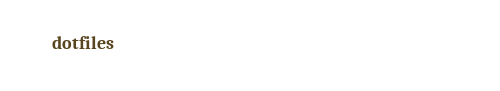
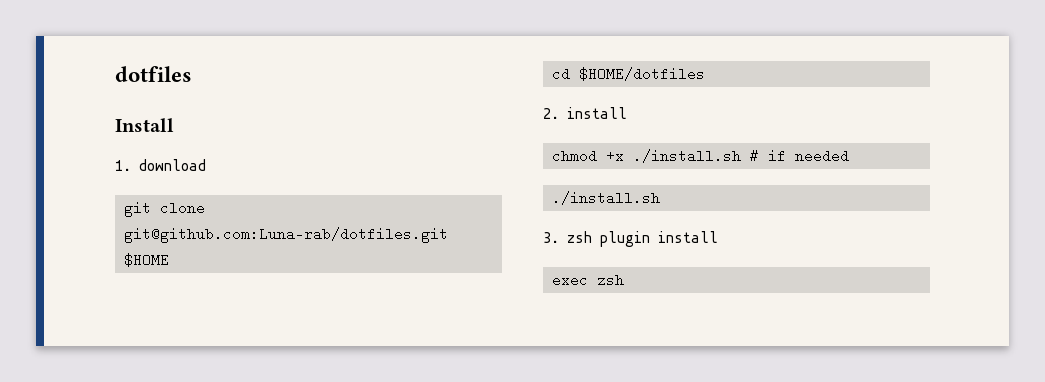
+ Install
+ 1. download
+ git clone git@github.com:Luna-rab/dotfiles.git $HOME
+ cd $HOME/dotfiles
+ 2. install
+ chmod +x ./install.sh # if needed
+ ./install.sh
+ 3. zsh plugin install
+ exec zsh

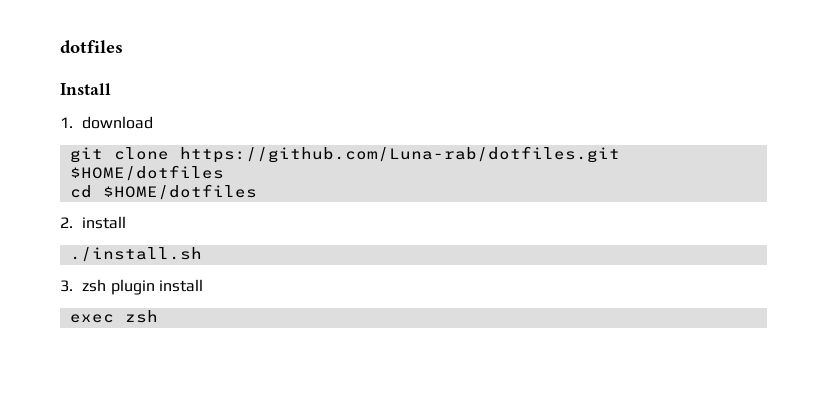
- git clone git@github.com:Luna-rab/dotfiles.git $HOME
+ git clone https://github.com/Luna-rab/dotfiles.git $HOME/dotfiles
- chmod +x ./install.sh # if needed

